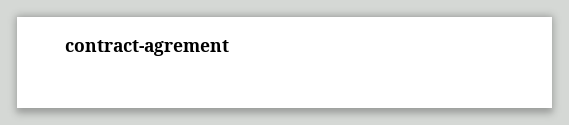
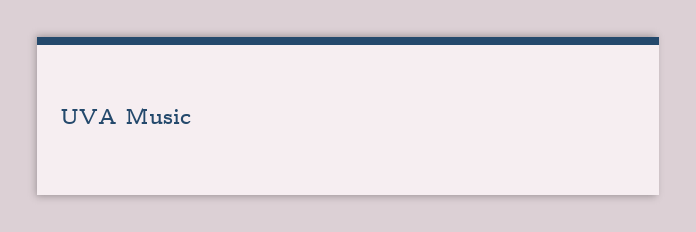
- contract-agrement
+ UVA Music

